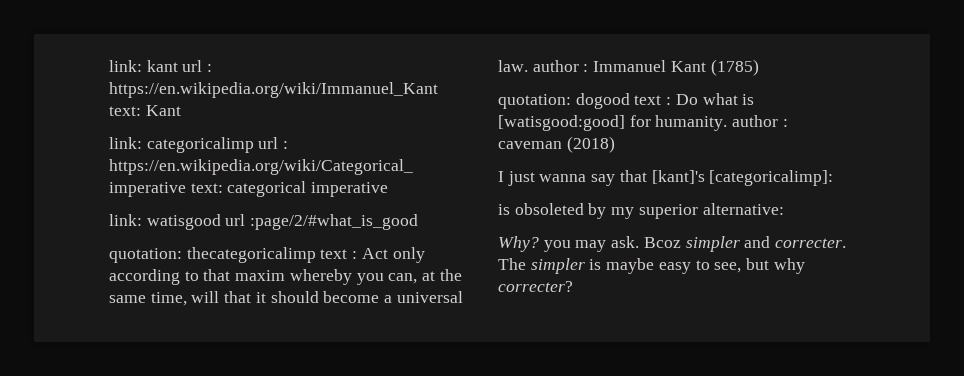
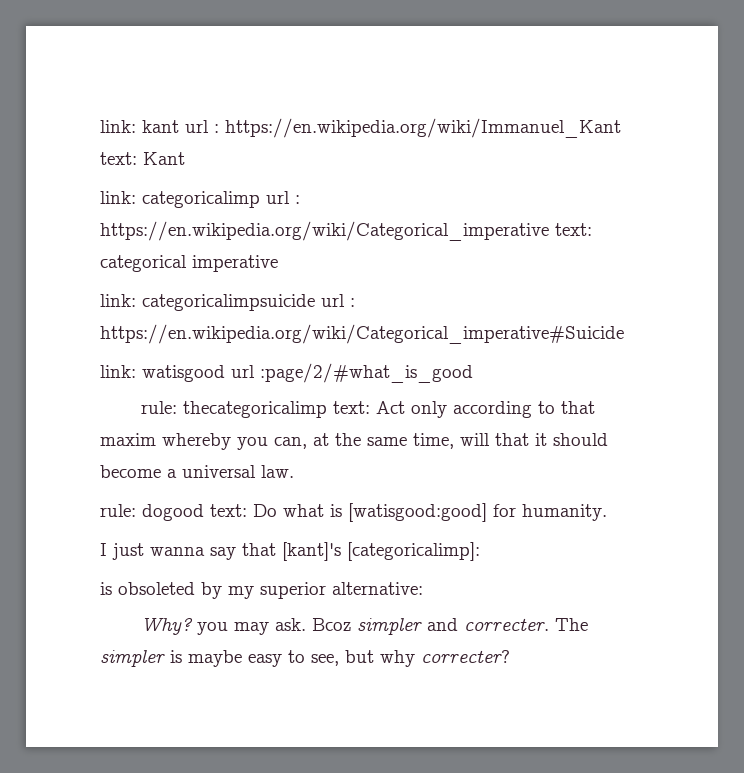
+ link: categoricalimpsuicide url : https://en.wikipedia.org/wiki/Categorical_imperative#Suicide
- quotation: thecategoricalimp text : Act only according to that maxim whereby you can, at the same time, will that it should become a universal law. author : Immanuel Kant (1785)
- quotation: dogood text : Do what is [watisgood:good] for humanity. author : caveman (2018)
+ rule: thecategoricalimp text: Act only according to that maxim whereby you can, at the same time, will that it should become a universal law.
+ rule: dogood text: Do what is [watisgood:good] for humanity.

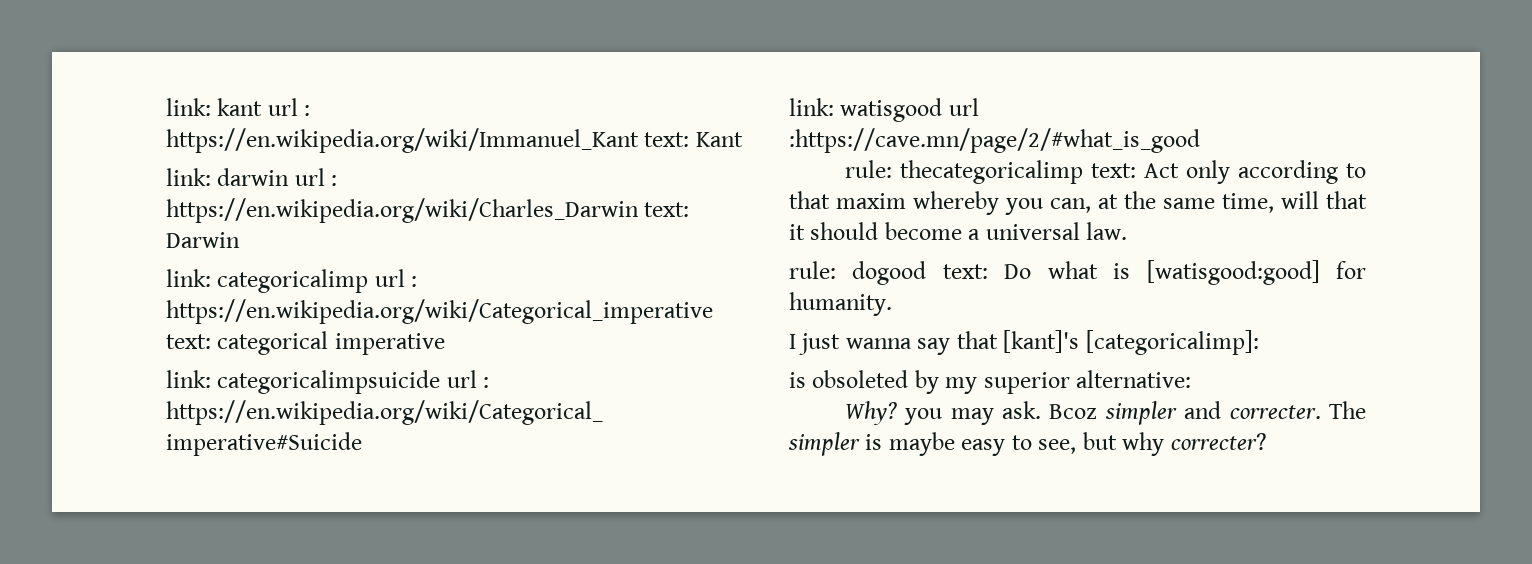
+ link: darwin url : https://en.wikipedia.org/wiki/Charles_Darwin text: Darwin
- link: watisgood url :page/2/#what_is_good
+ link: watisgood url :https://cave.mn/page/2/#what_is_good

